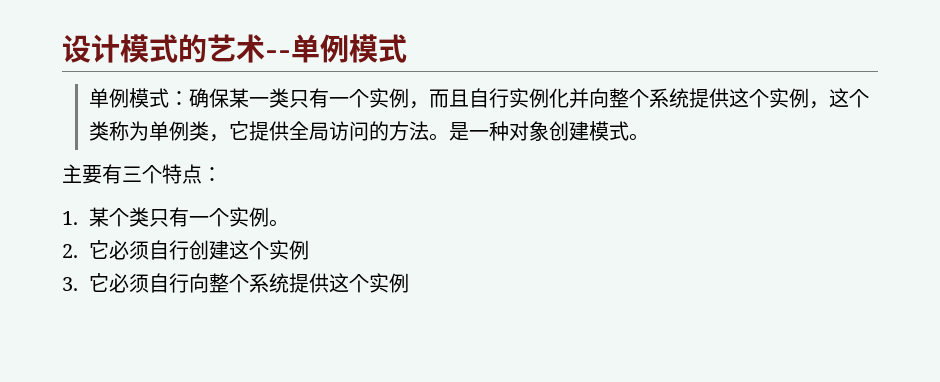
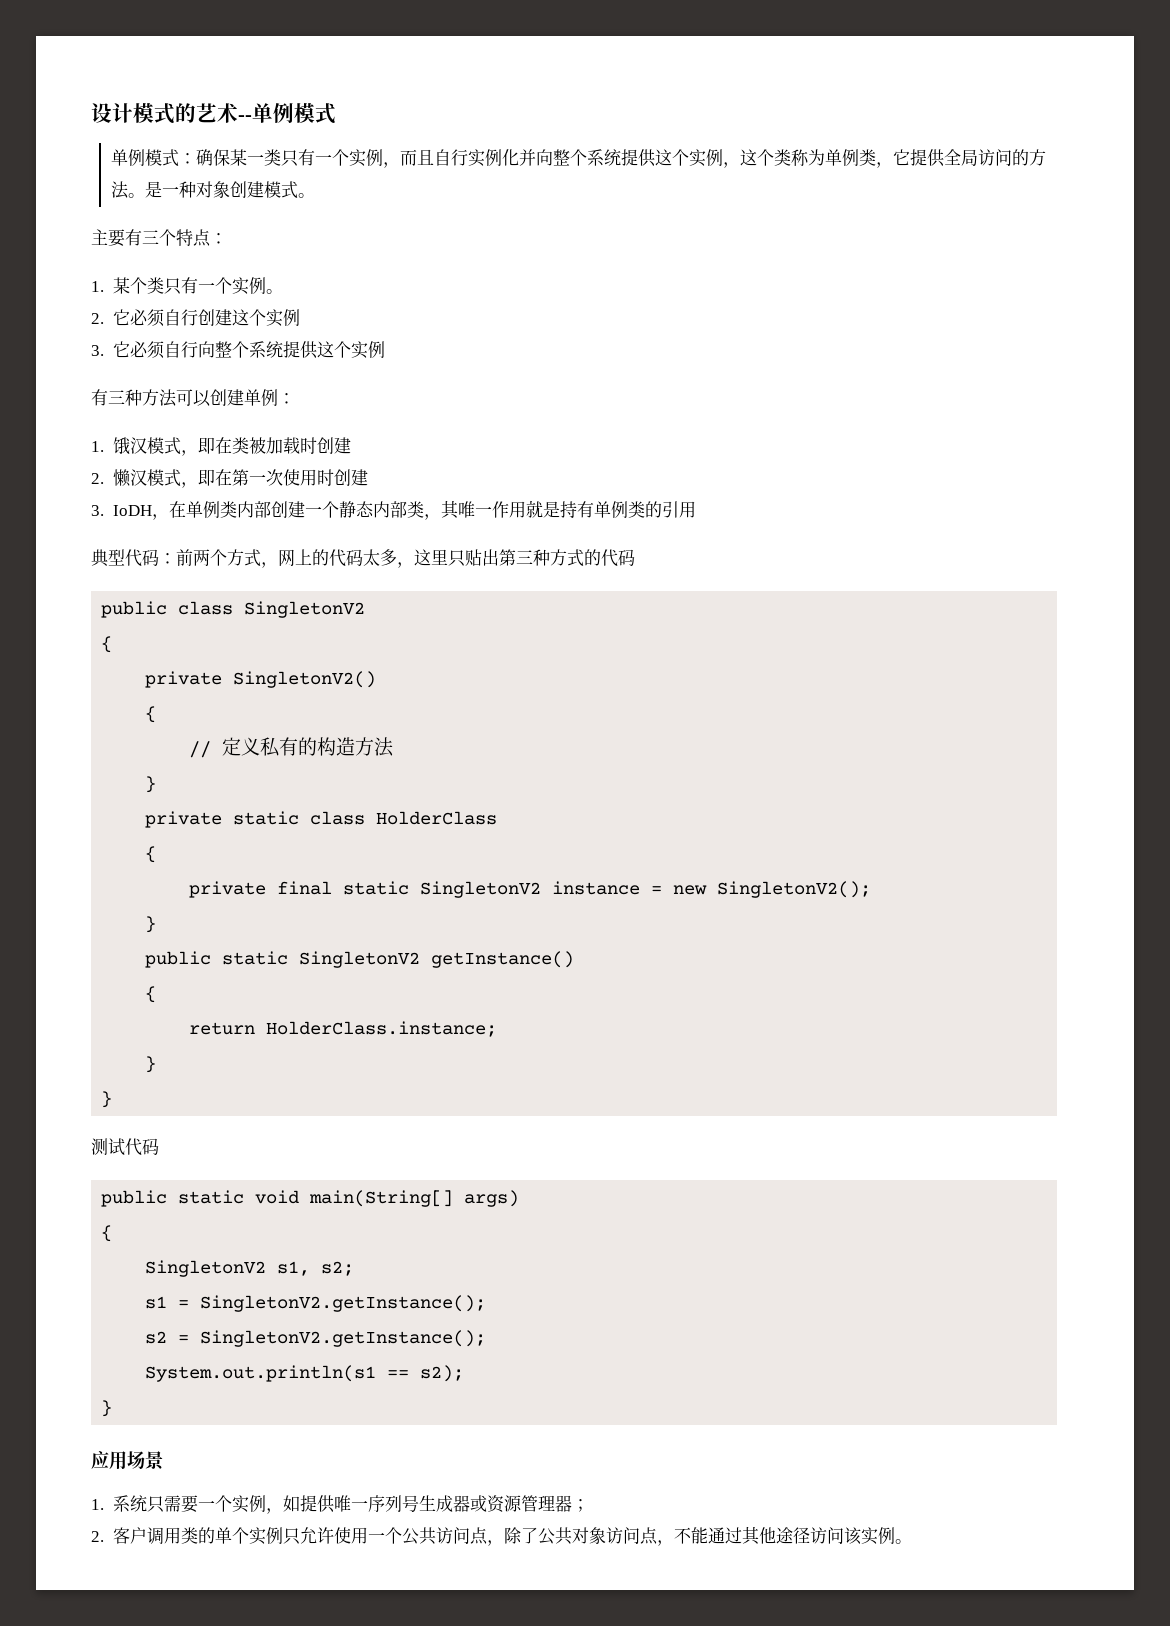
+ 有三种方法可以创建单例：
+ 1.饿汉模式，即在类被加载时创建
+ 2.懒汉模式，即在第一次使用时创建
+ 3. IoDH，在单例类内部创建一个静态内部类，其唯一作用就是持有单例类的引用
+ 典型代码：前两个方式，网上的代码太多，这里只贴出第三种方式的代码
+ public class SingletonV2
+ {
+ private SingletonV2()
+ {
+ // 定义私有的构造方法
+ }
+ private static class HolderClass
+ {
+ private final static SingletonV2 instance = new SingletonV2();
+ }
+ public static SingletonV2 getInstance()
+ {
+ return HolderClass.instance;
+ }
+ }
+ 测试代码
+ public static void main(String[] args)
+ {
+ SingletonV2 s1, s2;
+ s1 = SingletonV2.getInstance();
+ s2 = SingletonV2.getInstance();
+ System.out.println(s1 == s2);
+ }
+ 应用场景
+ 1.系统只需要一个实例，如提供唯一序列号生成器或资源管理器；
+ 2.客户调用类的单个实例只允许使用一个公共访问点，除了公共对象访问点，不能通过其他途径访问该实例。

